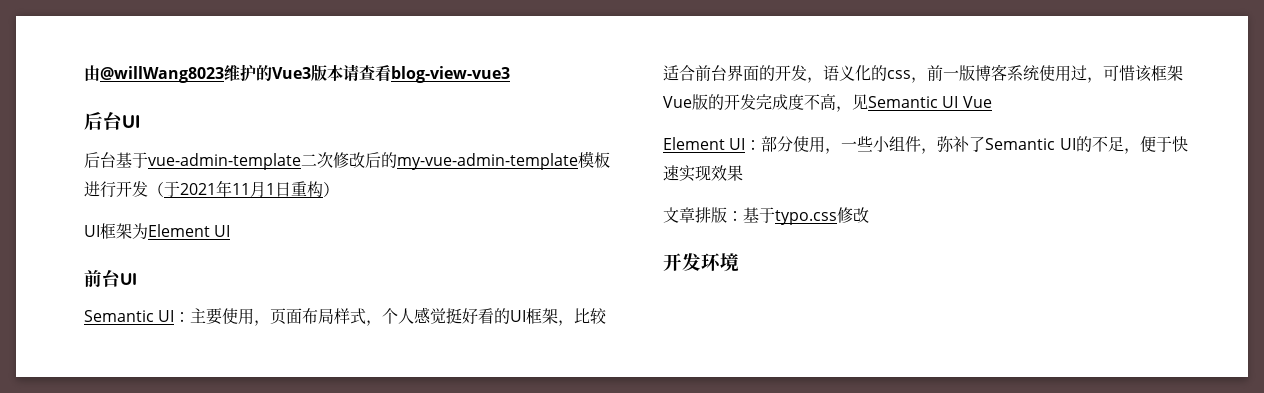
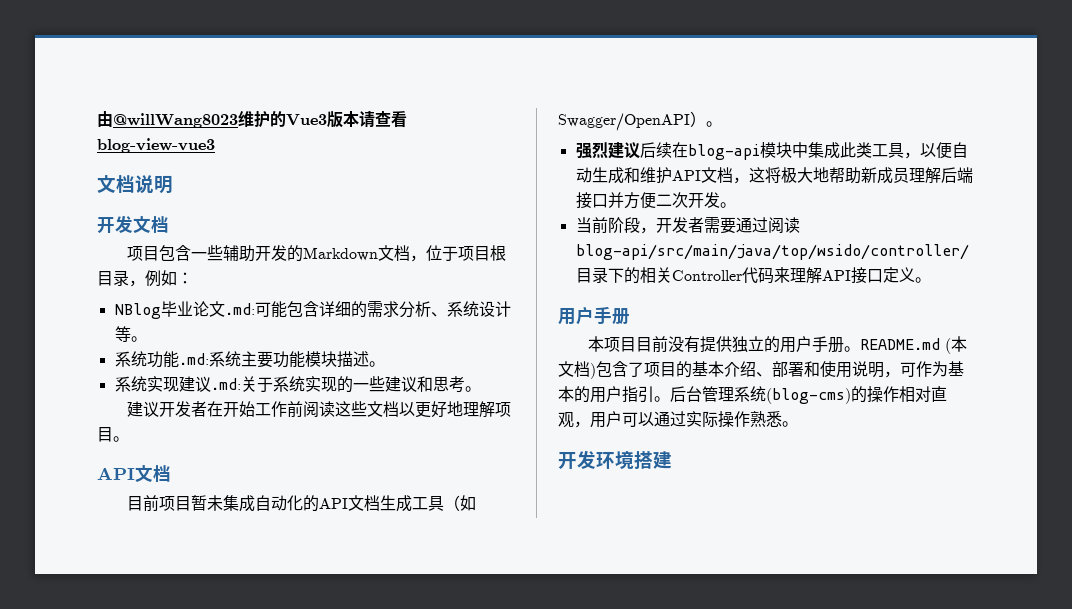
- 后台UI
- 后台基于vue-admin-template二次修改后的my-vue-admin-template模板进行开发（于2021年11月1日重构）
- UI框架为Element UI
- 前台UI
- Semantic UI：主要使用，页面布局样式，个人感觉挺好看的UI框架，比较适合前台界面的开发，语义化的css，前一版博客系统使用过，可惜该框架Vue版的开发完成度不高，见Semantic UI Vue
- Element UI：部分使用，一些小组件，弥补了Semantic UI的不足，便于快速实现效果
- 文章排版：基于typo.css修改
+ 文档说明
+ 开发文档
+ 项目包含一些辅助开发的Markdown文档，位于项目根目录，例如：
+ NBlog毕业论文.md:可能包含详细的需求分析、系统设计等。
+ 系统功能.md:系统主要功能模块描述。
+ 系统实现建议.md:关于系统实现的一些建议和思考。
+ 建议开发者在开始工作前阅读这些文档以更好地理解项目。
+ API文档
+ 目前项目暂未集成自动化的API文档生成工具（如Swagger/OpenAPI）。
+ 强烈建议后续在blog-api模块中集成此类工具，以便自动生成和维护API文档，这将极大地帮助新成员理解后端接口并方便二次开发。
+ 当前阶段，开发者需要通过阅读blog-api/src/main/java/top/wsido/controller/目录下的相关Controller代码来理解API接口定义。
+ 用户手册
+ 本项目目前没有提供独立的用户手册。README.md (本文档)包含了项目的基本介绍、部署和使用说明，可作为基本的用户指引。后台管理系统(blog-cms)的操作相对直观，用户可以通过实际操作熟悉。
- 开发环境
+ 开发环境搭建

